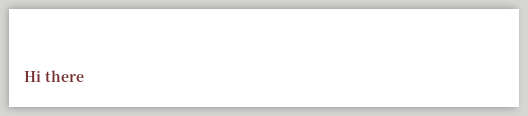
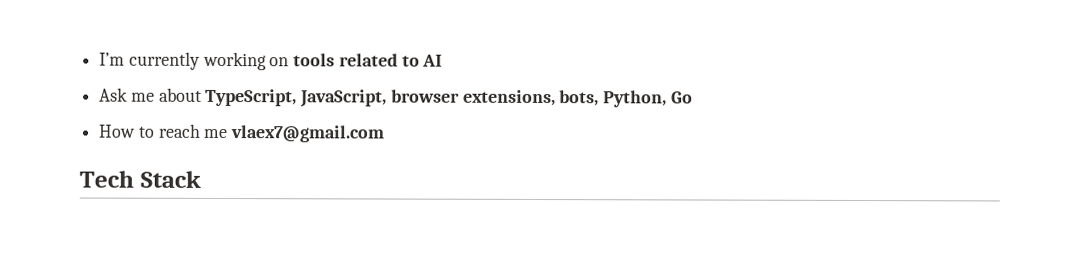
- Hi there
+ I’m currently working on tools related to AI
+ Ask me about TypeScript, JavaScript, browser extensions, bots, Python, Go
+ How to reach me vlaex7@gmail.com
+ Tech Stack

